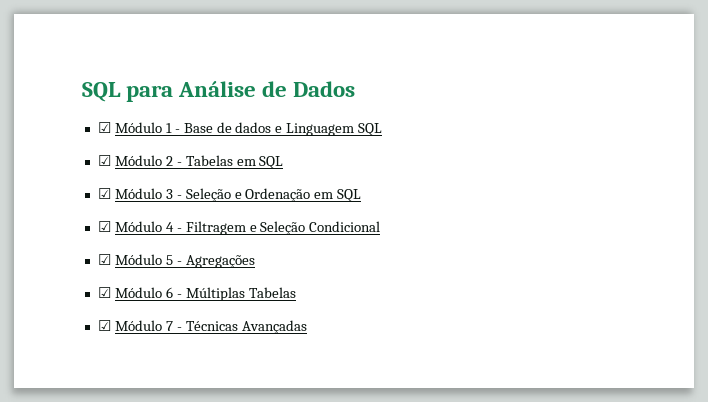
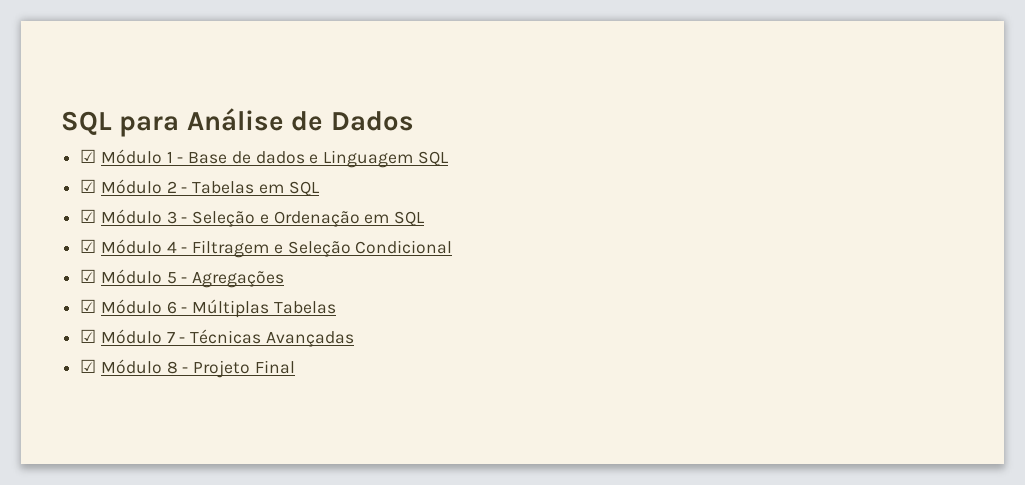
+ ☑ Módulo 8 - Projeto Final

